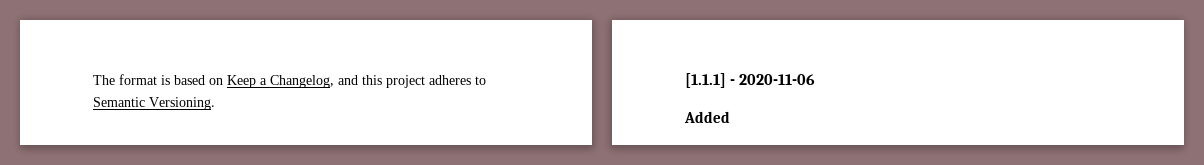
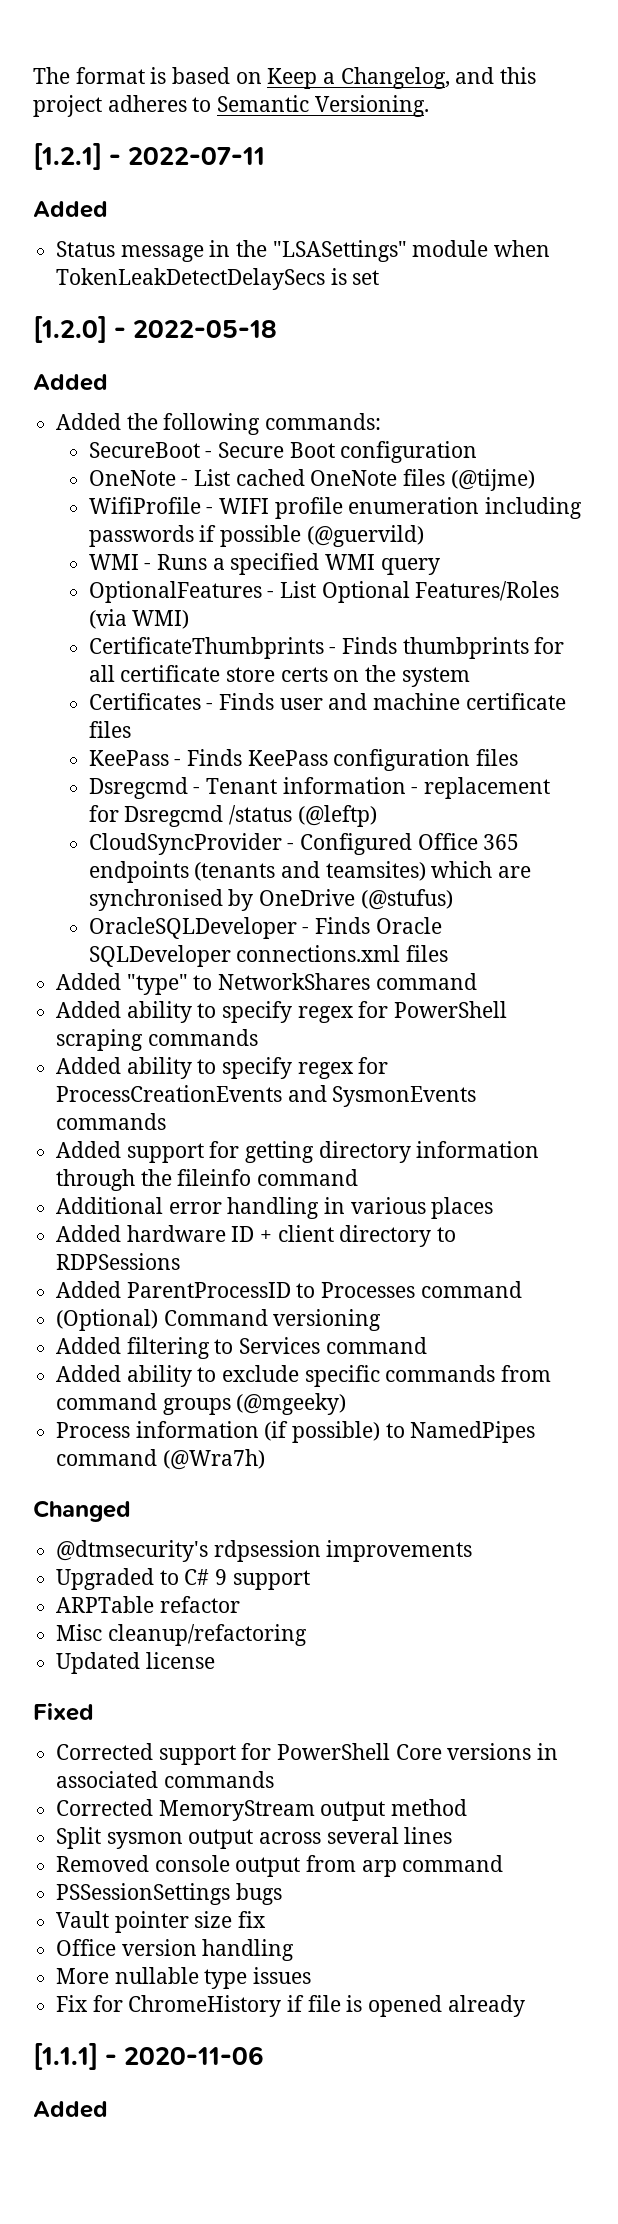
+ [1.2.1] - 2022-07-11
+ Added
+ Status message in the "LSASettings" module when TokenLeakDetectDelaySecs is set
+ [1.2.0] - 2022-05-18
+ Added
+ Added the following commands:
+ SecureBoot - Secure Boot configuration
+ OneNote - List cached OneNote files (@tijme)
+ WifiProfile - WIFI profile enumeration including passwords if possible (@guervild)
+ WMI - Runs a specified WMI query
+ OptionalFeatures - List Optional Features/Roles (via WMI)
+ CertificateThumbprints - Finds thumbprints for all certificate store certs on the system
+ Certificates - Finds user and machine certificate files
+ KeePass - Finds KeePass configuration files
+ Dsregcmd - Tenant information - replacement for Dsregcmd /status (@leftp)
+ CloudSyncProvider - Configured Office 365 endpoints (tenants and teamsites) which are synchronised by OneDrive (@stufus)
+ OracleSQLDeveloper - Finds Oracle SQLDeveloper connections.xml files
+ Added "type" to NetworkShares command
+ Added ability to specify regex for PowerShell scraping commands
+ Added ability to specify regex for ProcessCreationEvents and SysmonEvents commands
+ Added support for getting directory information through the fileinfo command
+ Additional error handling in various places
+ Added hardware ID + client directory to RDPSessions
+ Added ParentProcessID to Processes command
+ (Optional) Command versioning
+ Added filtering to Services command
+ Added ability to exclude specific commands from command groups (@mgeeky)
+ Process information (if possible) to NamedPipes command (@Wra7h)
+ Changed
+ @dtmsecurity's rdpsession improvements
+ Upgraded to C# 9 support
+ ARPTable refactor
+ Misc cleanup/refactoring
+ Updated license
+ Fixed
+ Corrected support for PowerShell Core versions in associated commands
+ Corrected MemoryStream output method
+ Split sysmon output across several lines
+ Removed console output from arp command
+ PSSessionSettings bugs
+ Vault pointer size fix
+ Office version handling
+ More nullable type issues
+ Fix for ChromeHistory if file is opened already

